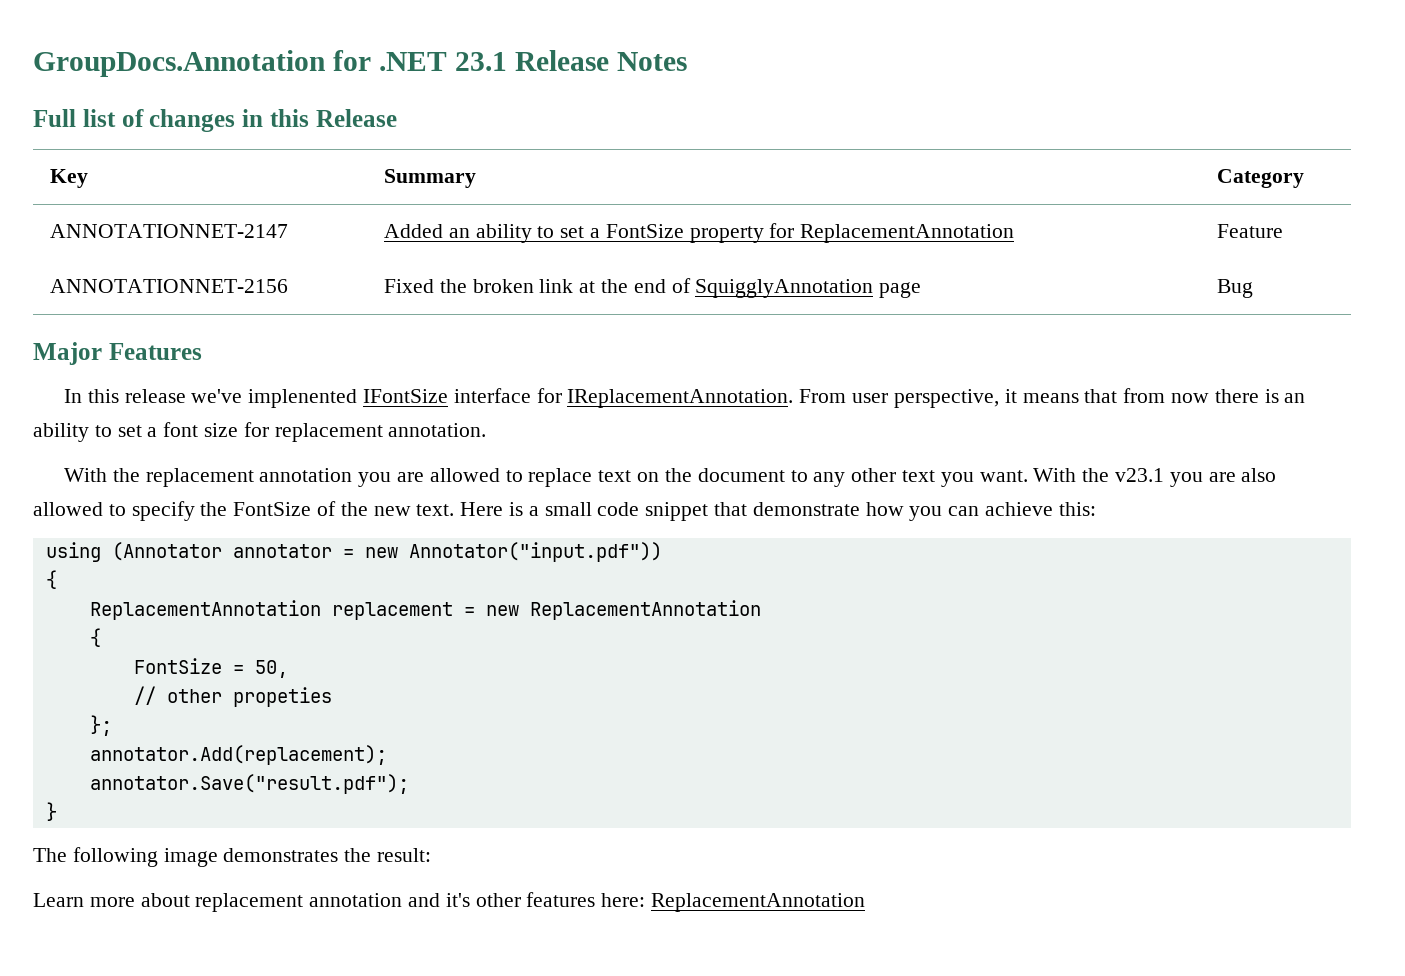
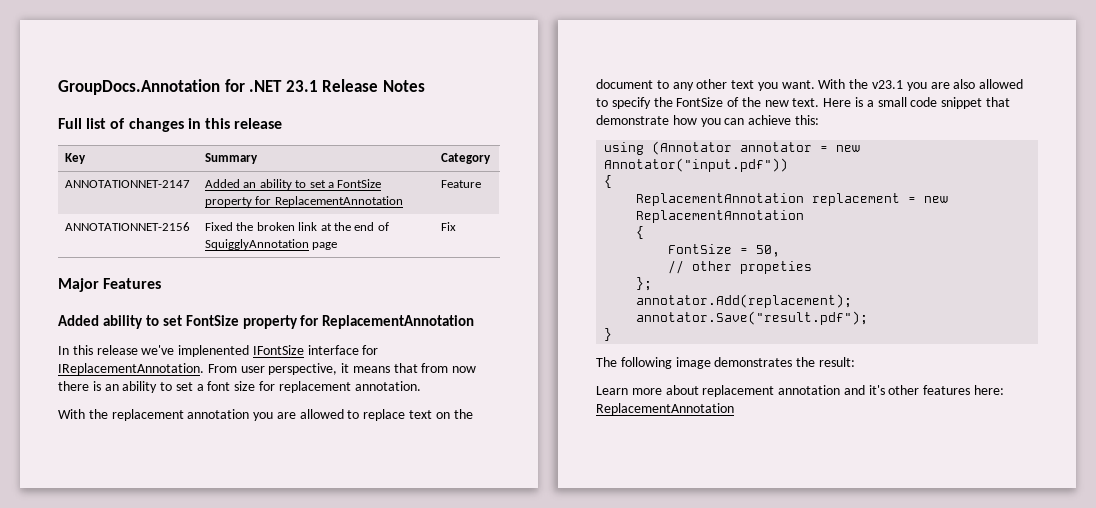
- Full list of changes in this Release
+ Full list of changes in this release
- ANNOTATIONNET-2156 | Fixed the broken link at the end of SquigglyAnnotation page | Bug
+ ANNOTATIONNET-2156 | Fixed the broken link at the end of SquigglyAnnotation page | Fix
+ Added ability to set FontSize property for ReplacementAnnotation

